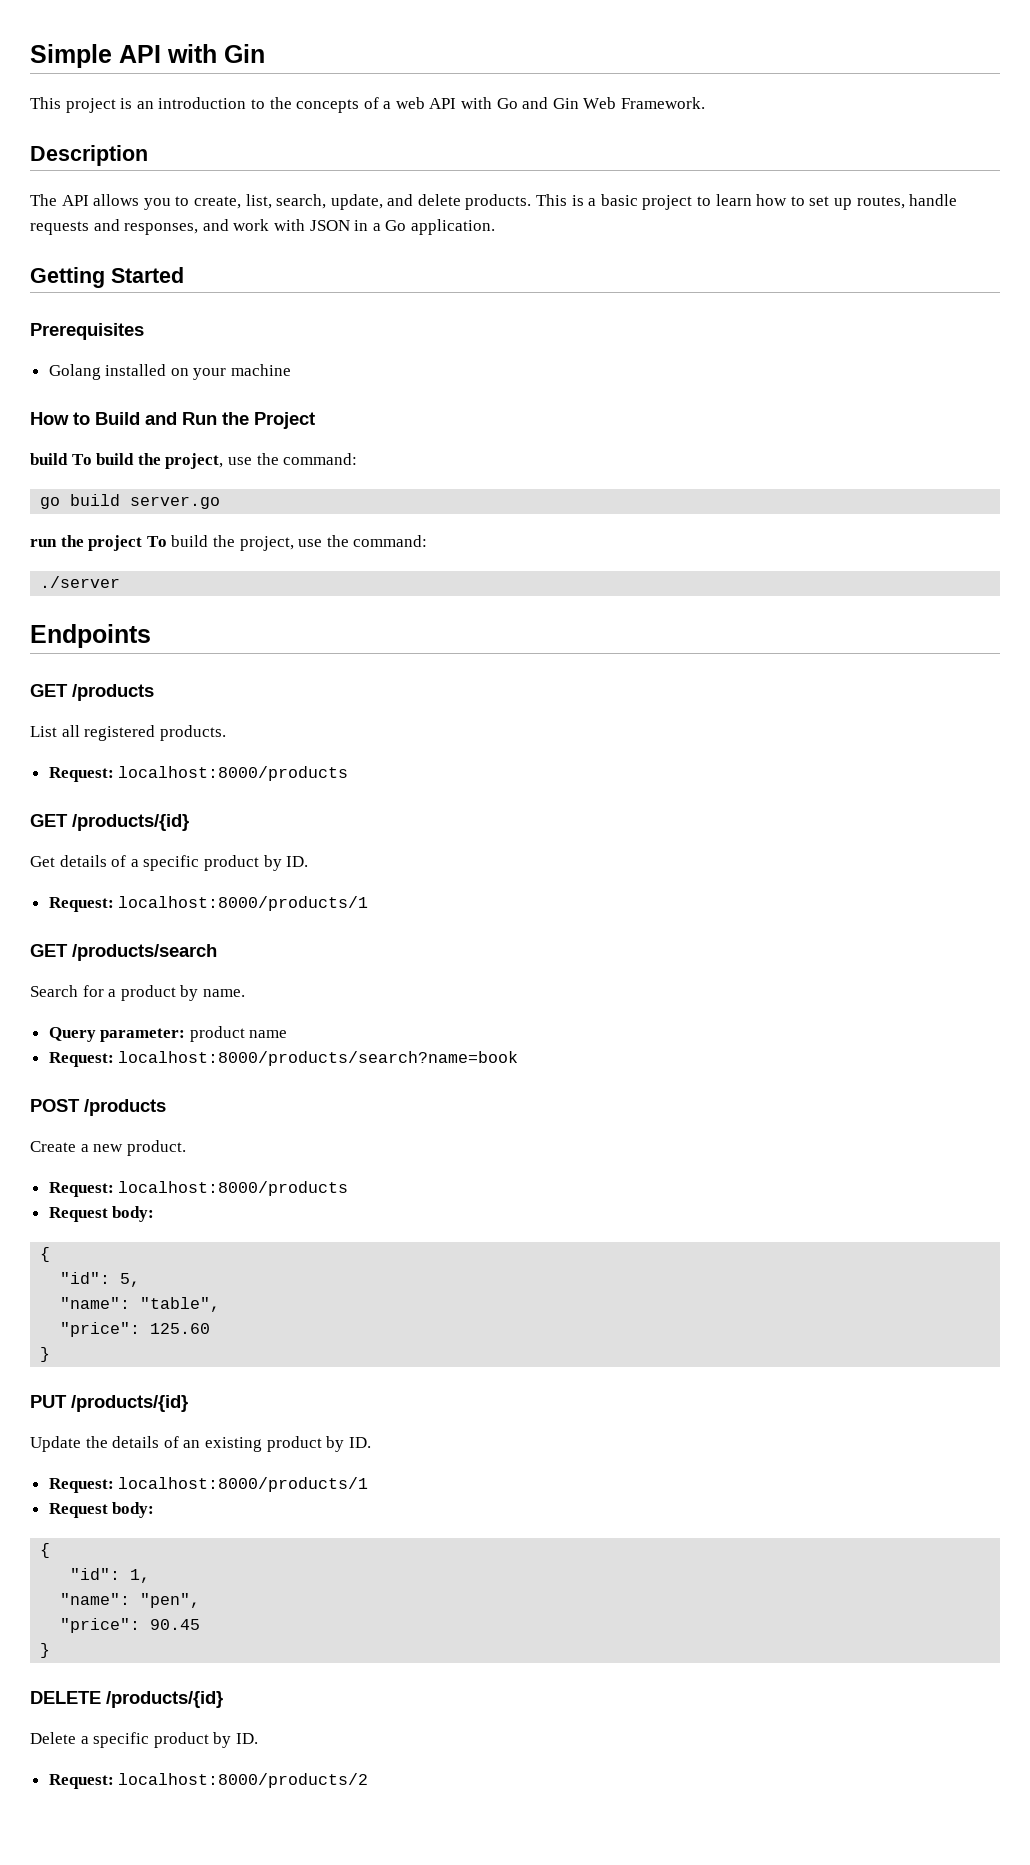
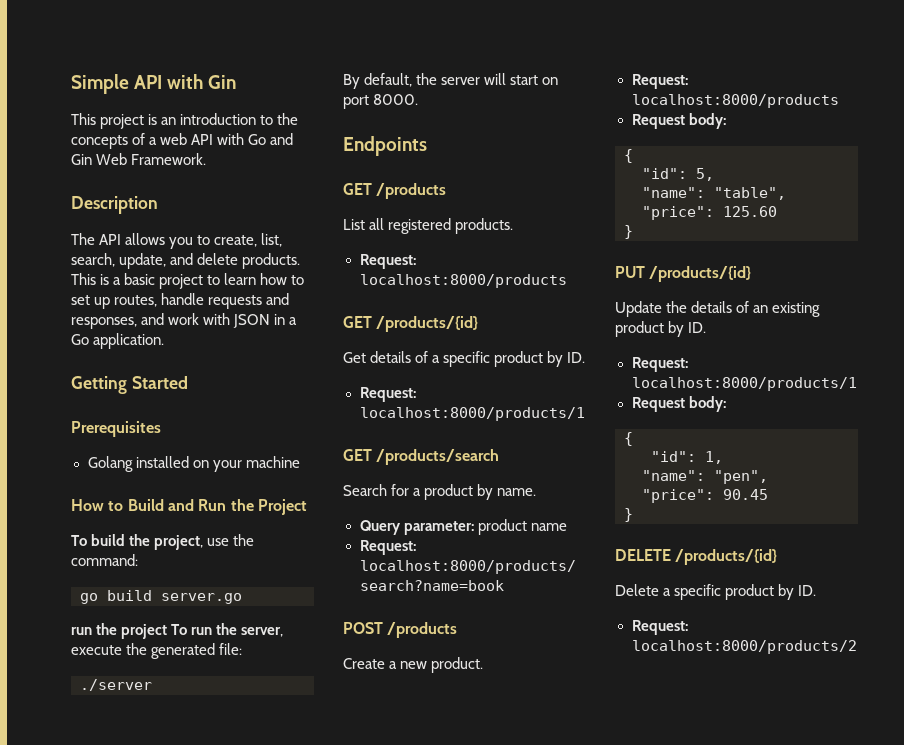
- build To build the project, use the command:
+ To build the project, use the command:
- run the project To build the project, use the command:
+ run the project To run the server, execute the generated file:
  ./server
+ By default, the server will start on port 8000.

